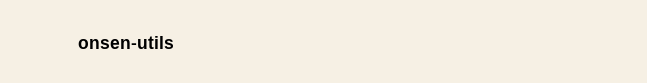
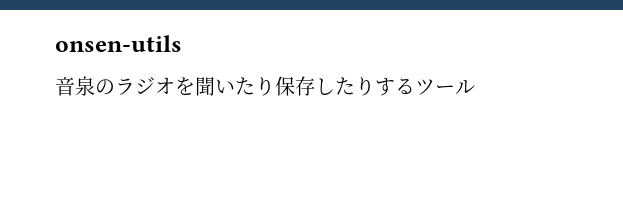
+ 音泉のラジオを聞いたり保存したりするツール

